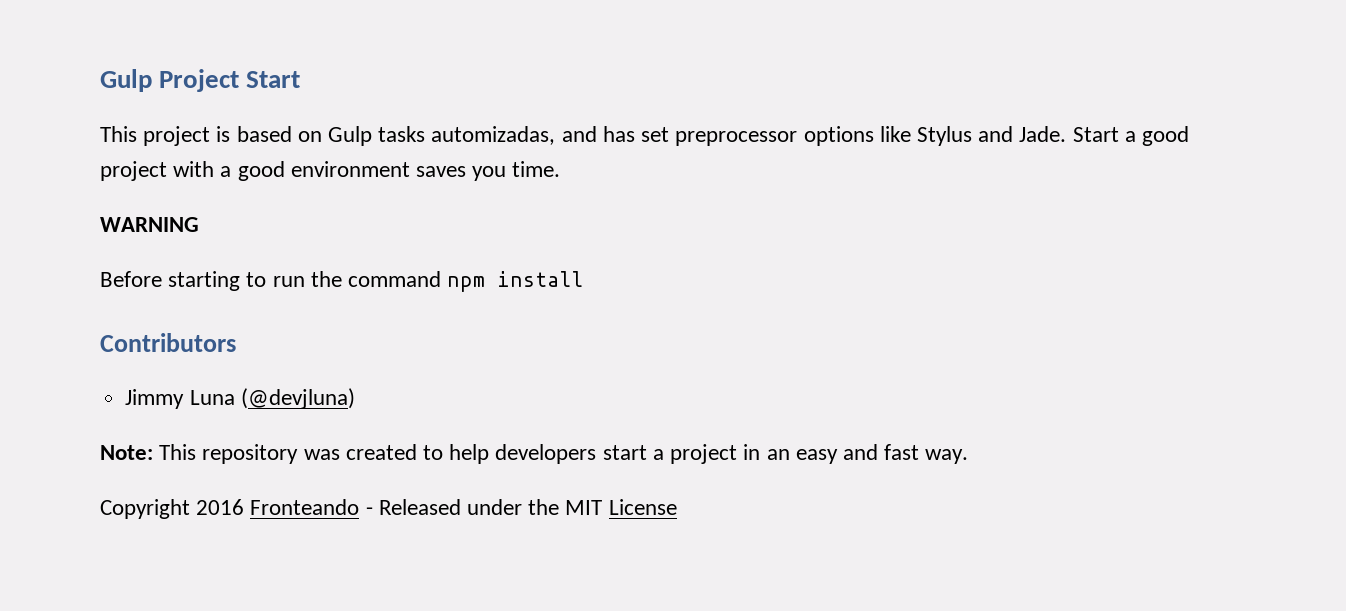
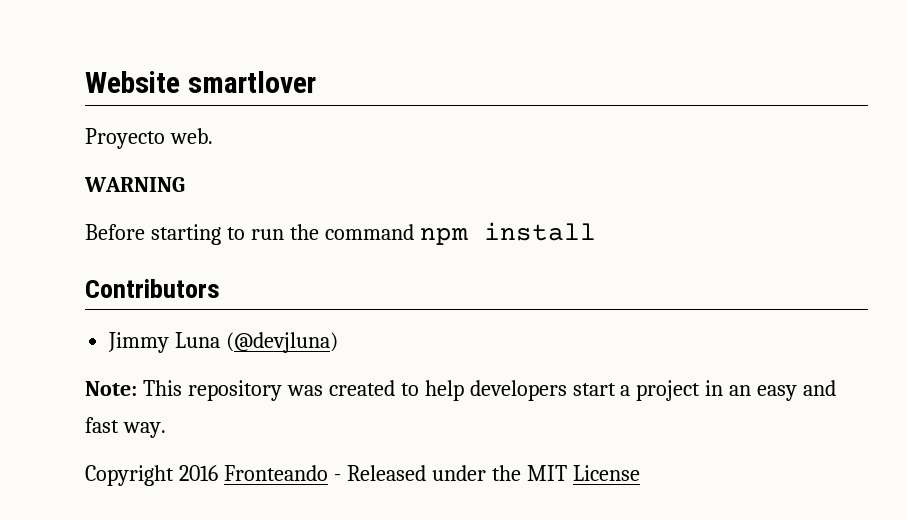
- Gulp Project Start
- This project is based on Gulp tasks automizadas, and has set preprocessor options like Stylus and Jade. Start a good project with a good environment saves you time.
+ Website smartlover
+ Proyecto web.

